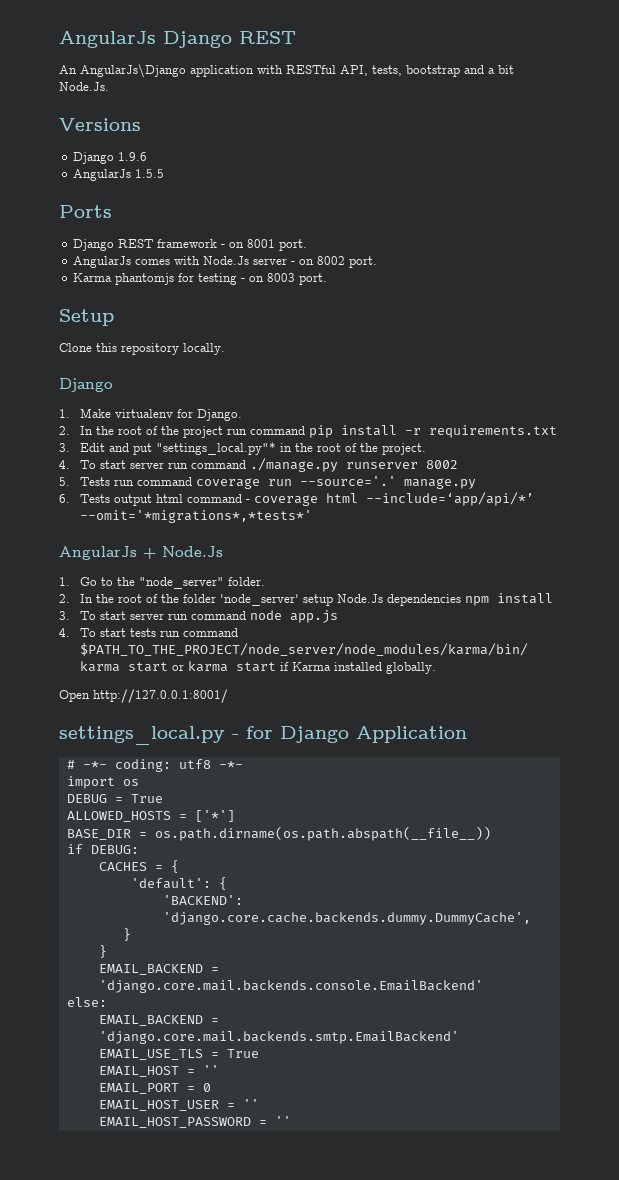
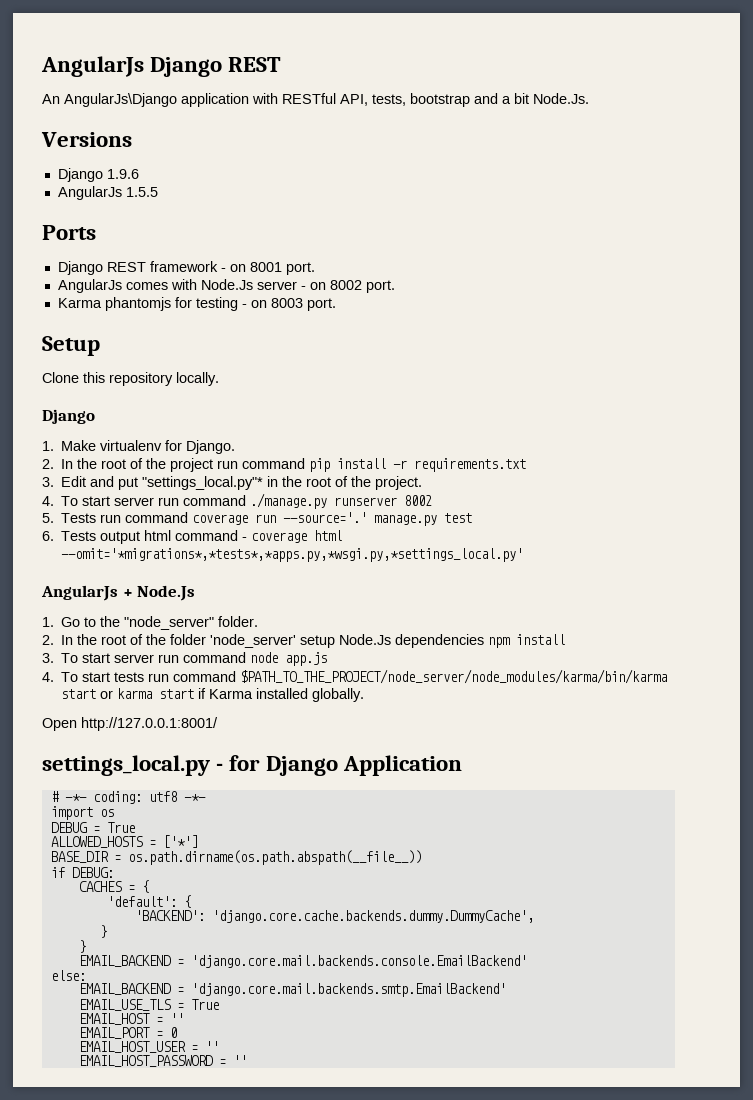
- 5. Tests run command coverage run --source='.' manage.py
+ 5. Tests run command coverage run --source='.' manage.py test
- 6. Tests output html command - coverage html --include=‘app/api/*’ --omit='*migrations*,*tests*'
+ 6. Tests output html command - coverage html --omit='*migrations*,*tests*,*apps.py,*wsgi.py,*settings_local.py'

